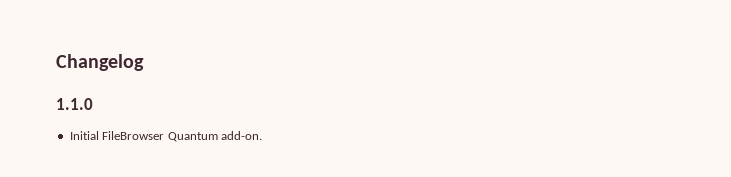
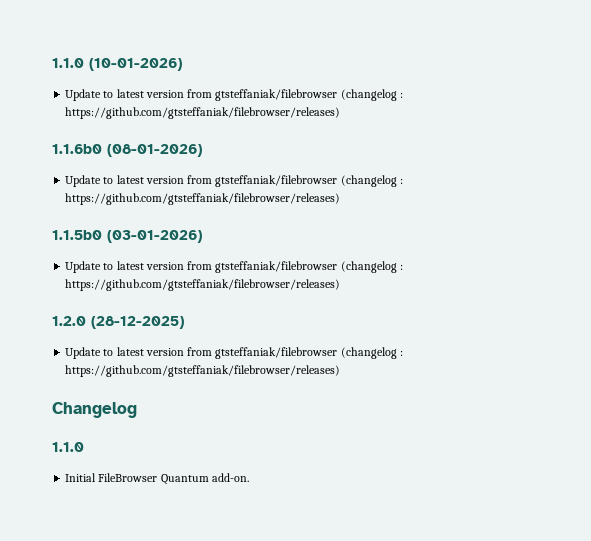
+ 1.1.0 (10-01-2026)
+ Update to latest version from gtsteffaniak/filebrowser (changelog : https://github.com/gtsteffaniak/filebrowser/releases)
+ 1.1.6b0 (08-01-2026)
+ Update to latest version from gtsteffaniak/filebrowser (changelog : https://github.com/gtsteffaniak/filebrowser/releases)
+ 1.1.5b0 (03-01-2026)
+ Update to latest version from gtsteffaniak/filebrowser (changelog : https://github.com/gtsteffaniak/filebrowser/releases)
+ 1.2.0 (28-12-2025)
+ Update to latest version from gtsteffaniak/filebrowser (changelog : https://github.com/gtsteffaniak/filebrowser/releases)

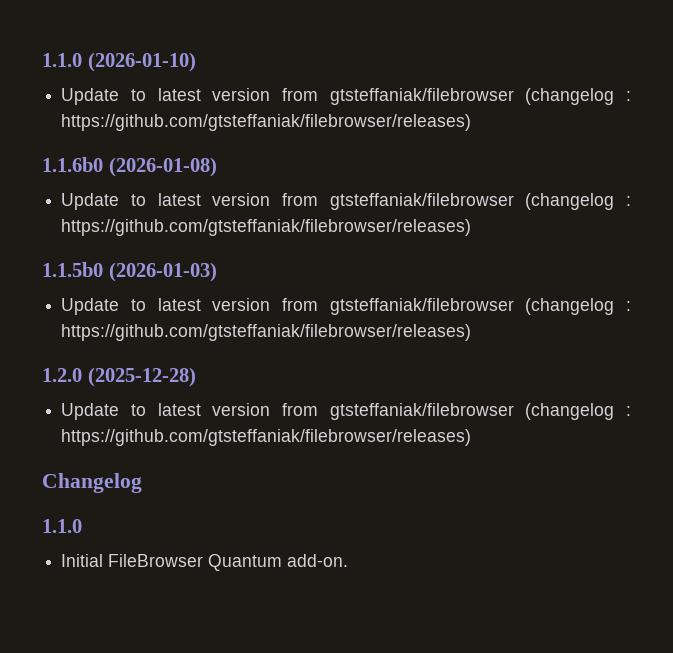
- 1.1.0 (10-01-2026)
+ 1.1.0 (2026-01-10)
- 1.1.6b0 (08-01-2026)
+ 1.1.6b0 (2026-01-08)
- 1.1.5b0 (03-01-2026)
+ 1.1.5b0 (2026-01-03)
- 1.2.0 (28-12-2025)
+ 1.2.0 (2025-12-28)

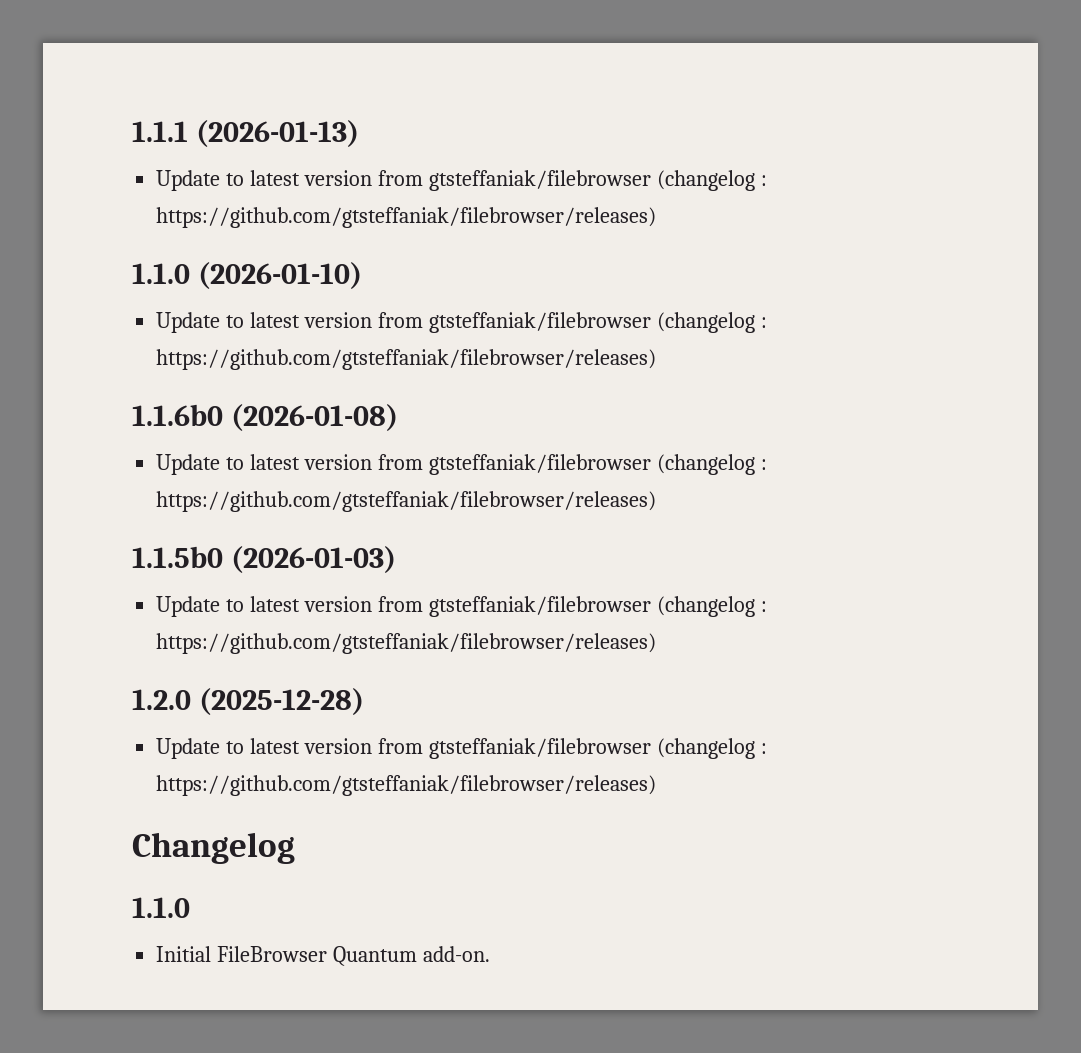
+ 1.1.1 (2026-01-13)
+ Update to latest version from gtsteffaniak/filebrowser (changelog : https://github.com/gtsteffaniak/filebrowser/releases)

